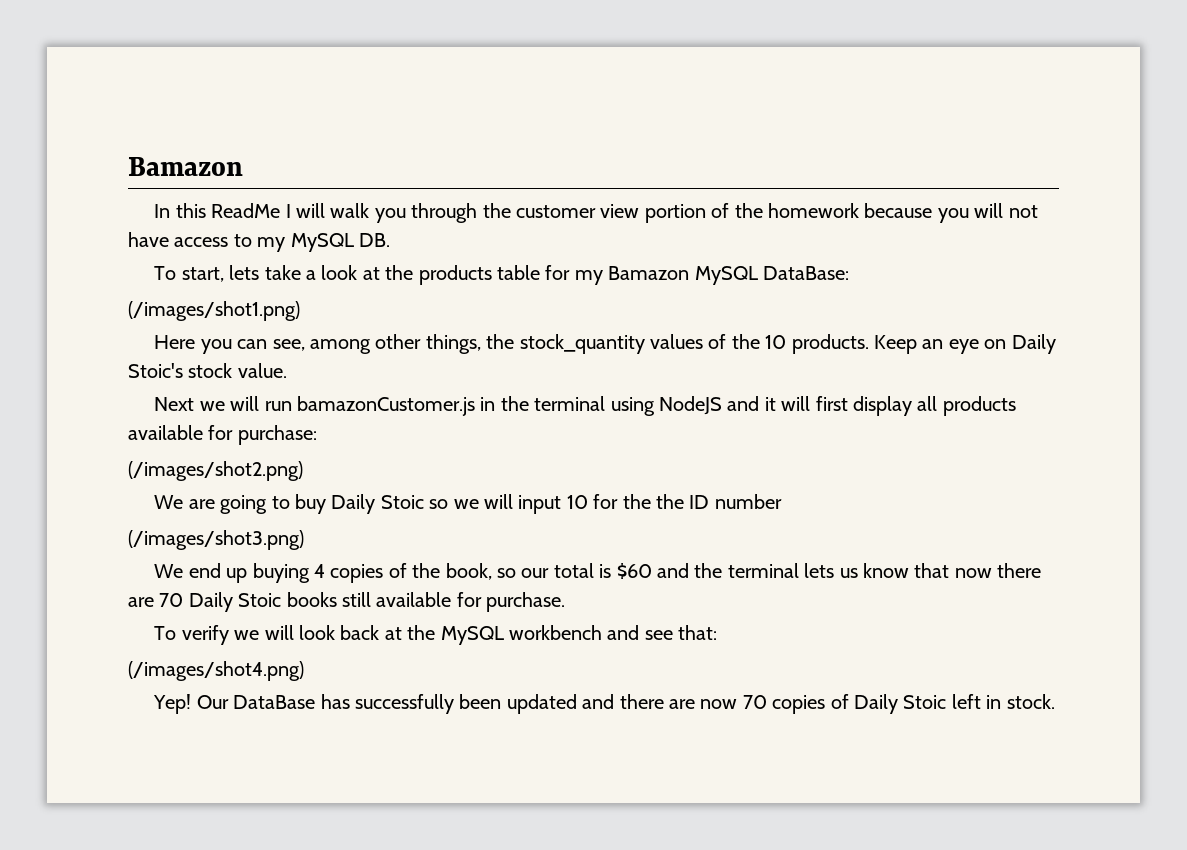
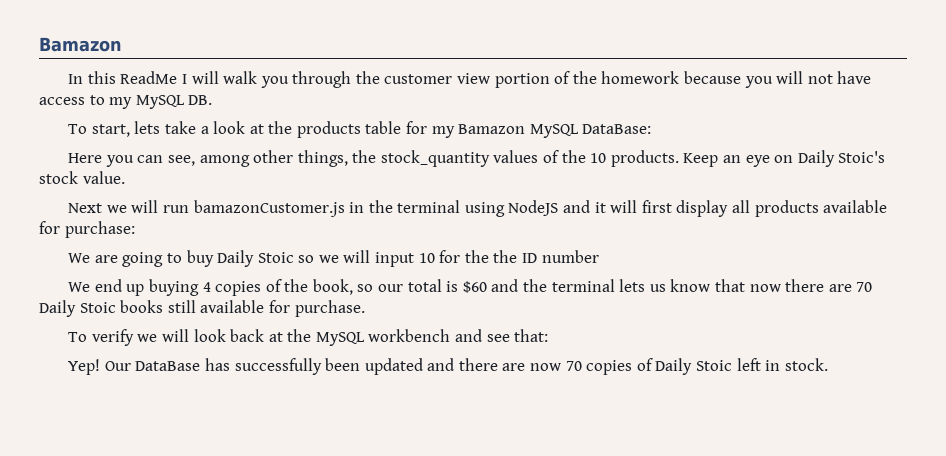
- (/images/shot1.png)
- (/images/shot2.png)
- (/images/shot3.png)
- (/images/shot4.png)

